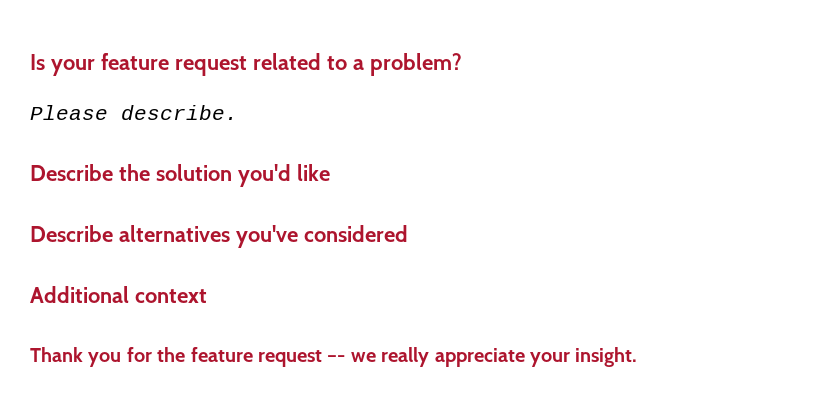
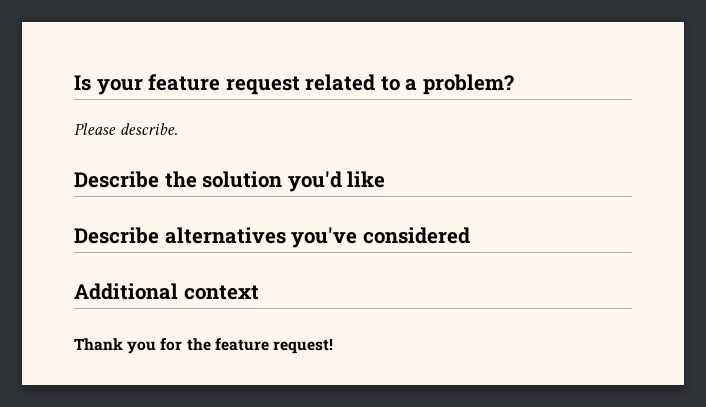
- Thank you for the feature request –- we really appreciate your insight.
+ Thank you for the feature request!

